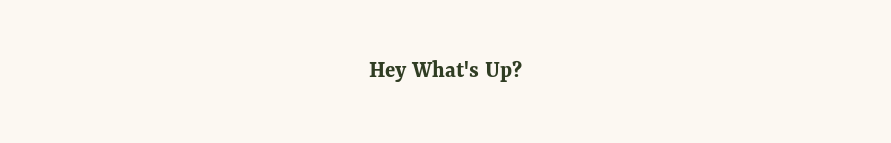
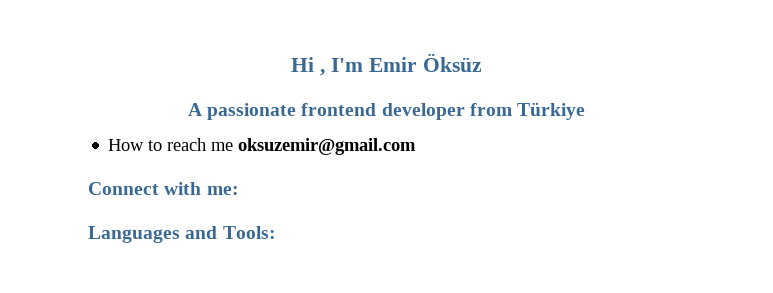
- Hey What's Up?
+ Hi , I'm Emir Öksüz
+ A passionate frontend developer from Türkiye
+ How to reach me oksuzemir@gmail.com
+ Connect with me:
+ Languages and Tools:

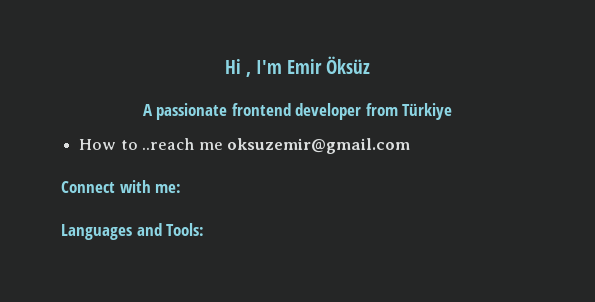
- How to reach me oksuzemir@gmail.com
+ How to ..reach me oksuzemir@gmail.com

